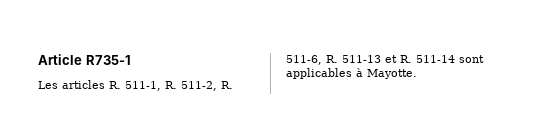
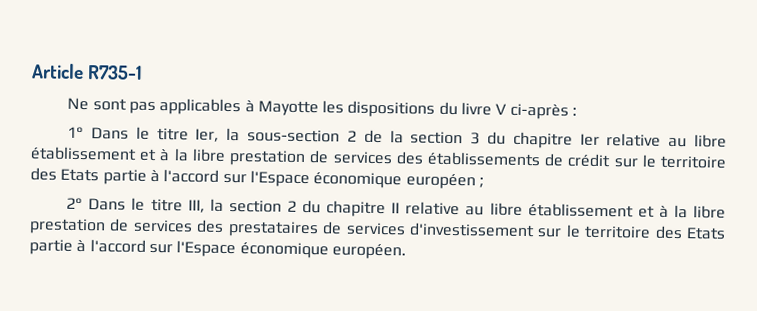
- Les articles R. 511-1, R. 511-2, R. 511-6, R. 511-13 et R. 511-14 sont applicables à Mayotte.
+ Ne sont pas applicables à Mayotte les dispositions du livre V ci-après :
+ 1° Dans le titre Ier, la sous-section 2 de la section 3 du chapitre Ier relative au libre établissement et à la libre prestation de services des établissements de crédit sur le territoire des Etats partie à l'accord sur l'Espace économique européen ;
+ 2° Dans le titre III, la section 2 du chapitre II relative au libre établissement et à la libre prestation de services des prestataires de services d'investissement sur le territoire des Etats partie à l'accord sur l'Espace économique européen.

